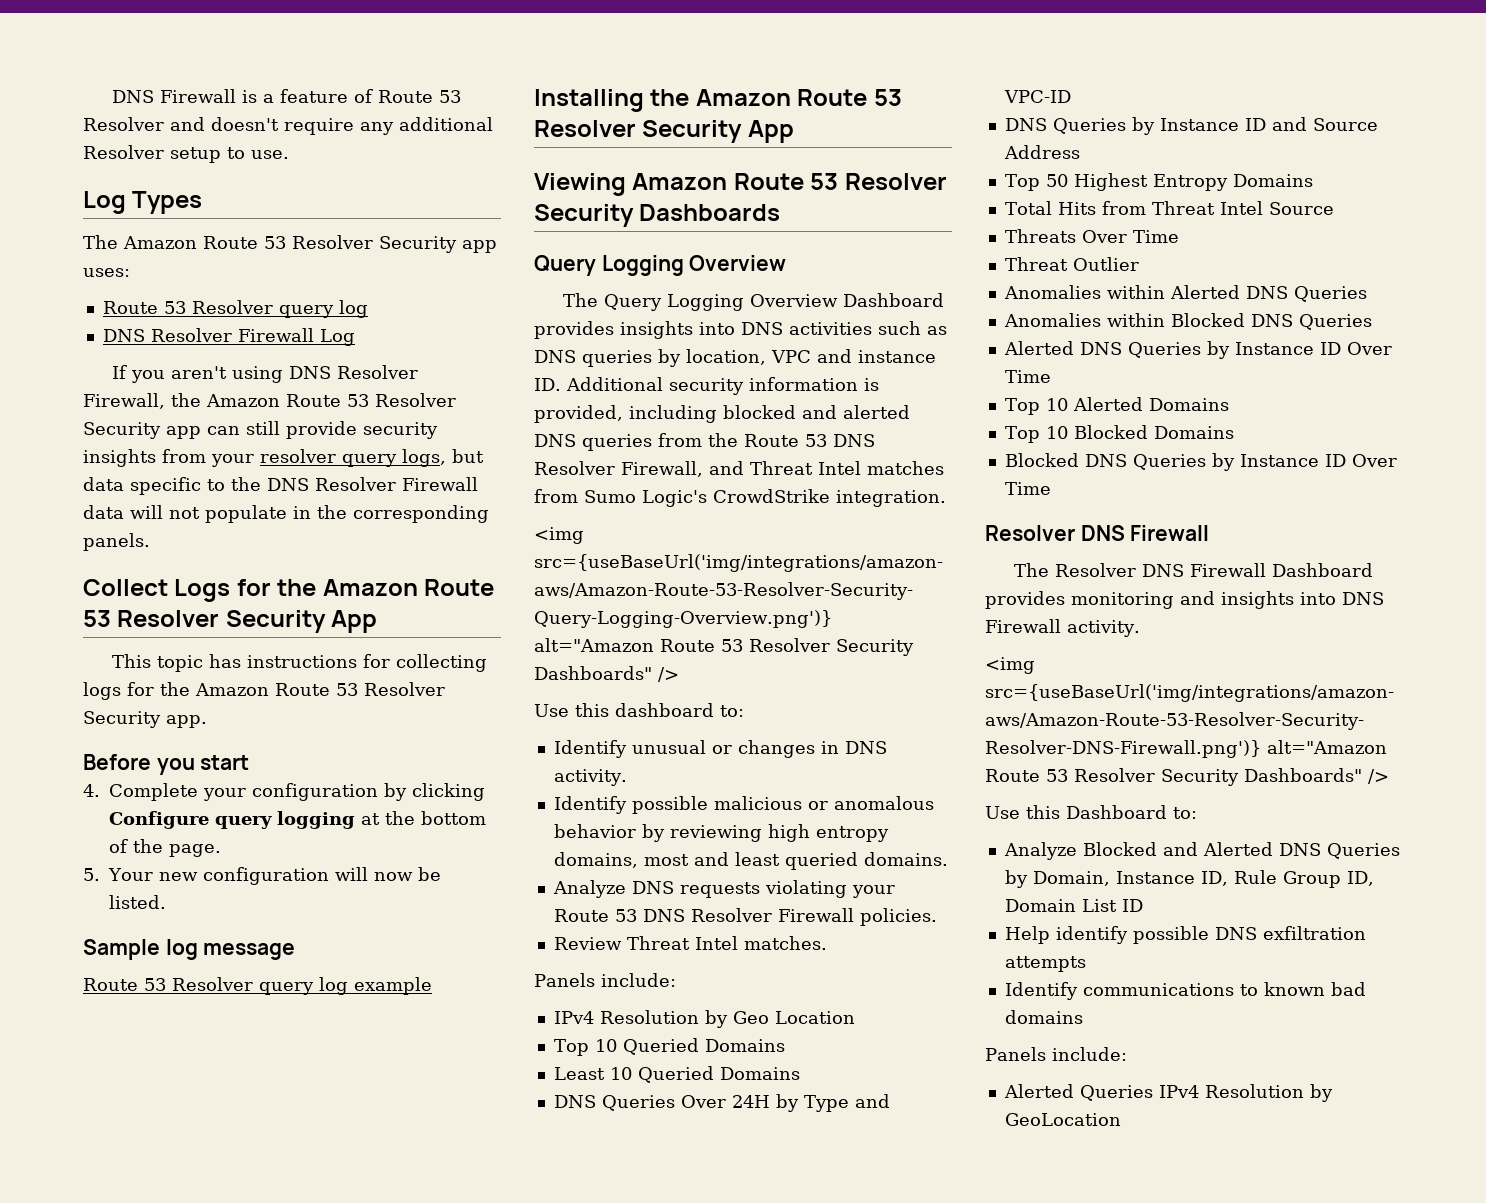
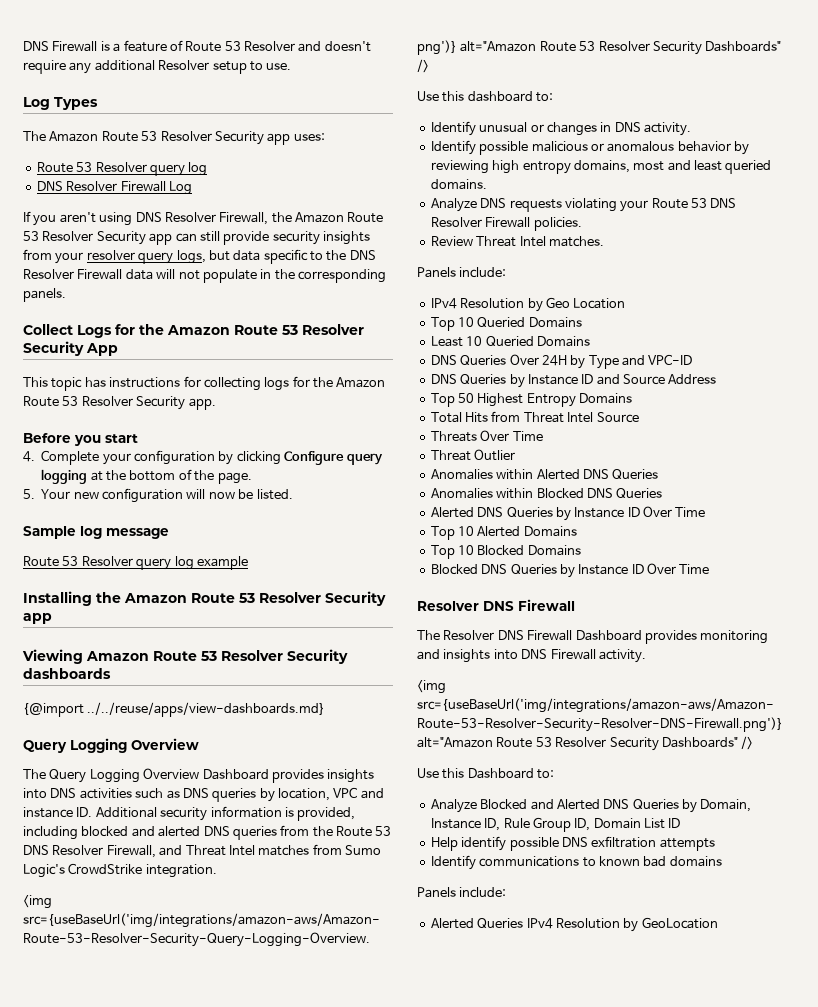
- Installing the Amazon Route 53 Resolver Security App
+ Installing the Amazon Route 53 Resolver Security app
- Viewing Amazon Route 53 Resolver Security Dashboards
+ Viewing Amazon Route 53 Resolver Security dashboards
+ {@import ../../reuse/apps/view-dashboards.md}

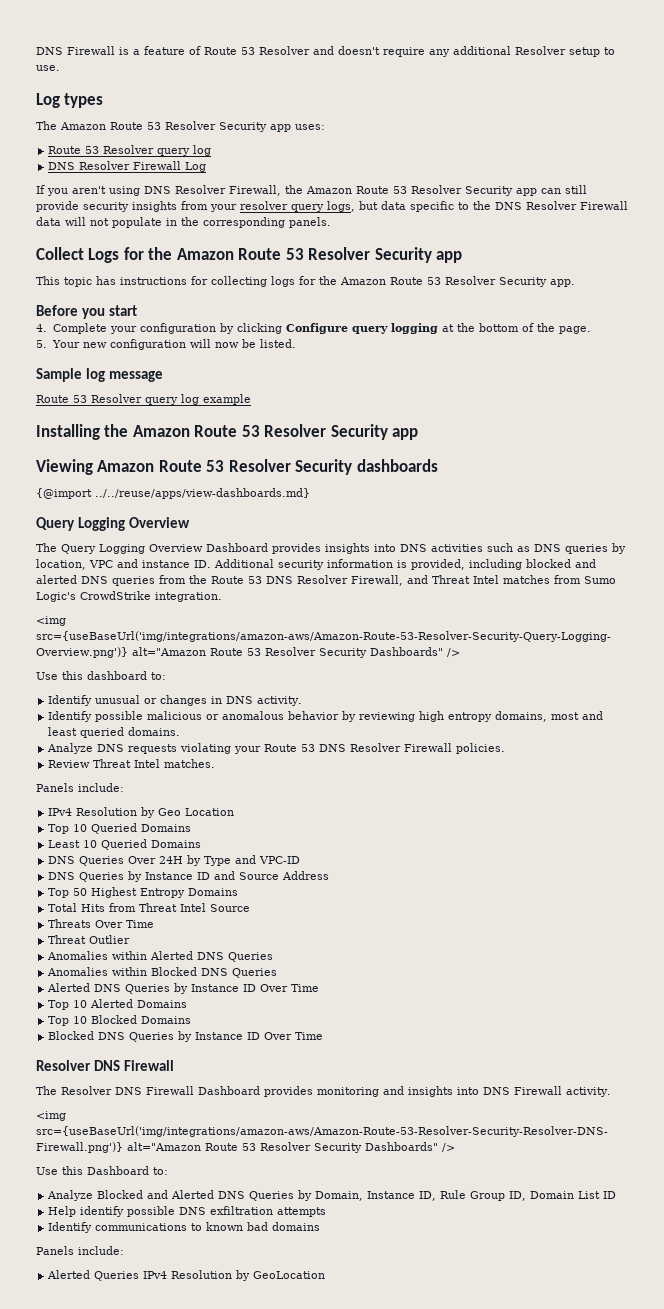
- Log Types
+ Log types
- Collect Logs for the Amazon Route 53 Resolver Security App
+ Collect Logs for the Amazon Route 53 Resolver Security app

